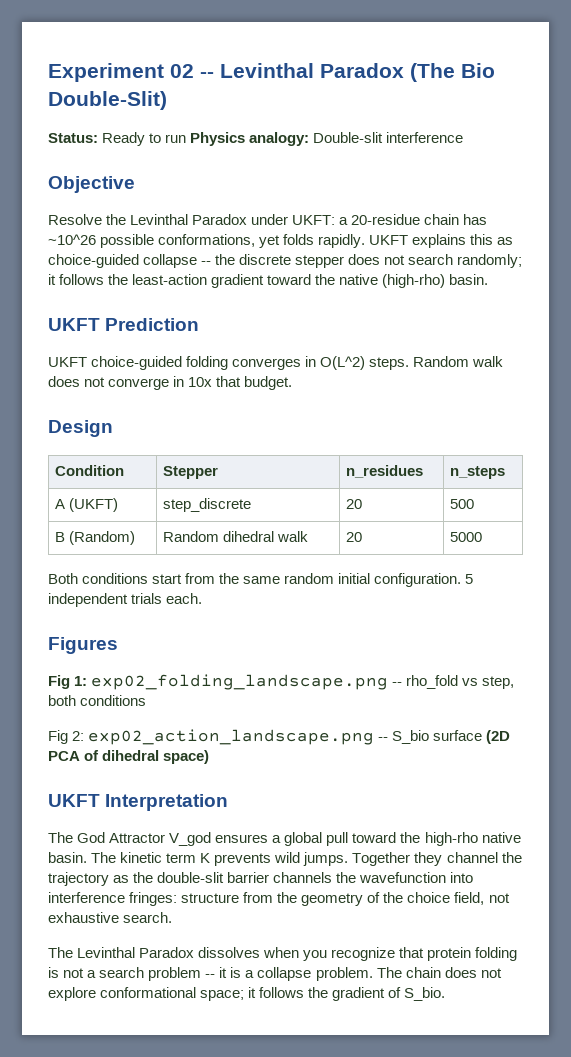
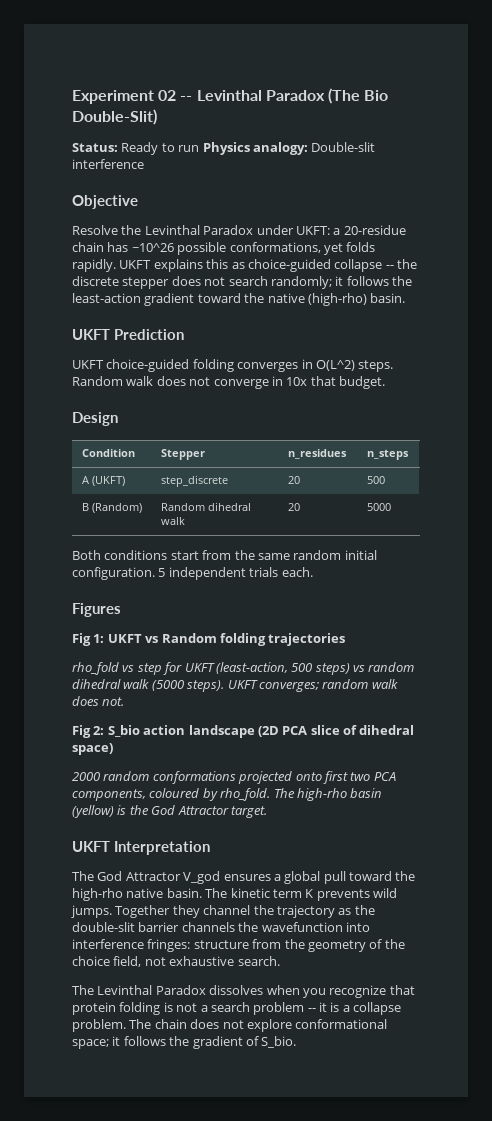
- Fig 1: exp02_folding_landscape.png -- rho_fold vs step, both conditions
- Fig 2: exp02_action_landscape.png -- S_bio surface (2D PCA of dihedral space)
+ Fig 1: UKFT vs Random folding trajectories
+ rho_fold vs step for UKFT (least-action, 500 steps) vs random dihedral walk (5000 steps). UKFT converges; random walk does not.
+ Fig 2: S_bio action landscape (2D PCA slice of dihedral space)
+ 2000 random conformations projected onto first two PCA components, coloured by rho_fold. The high-rho basin (yellow) is the God Attractor target.

